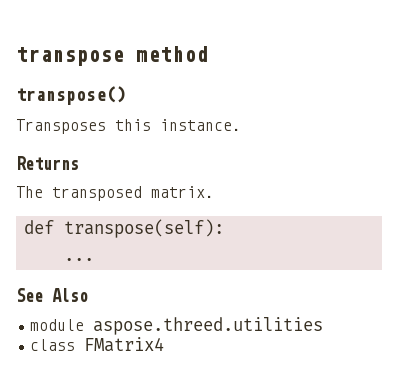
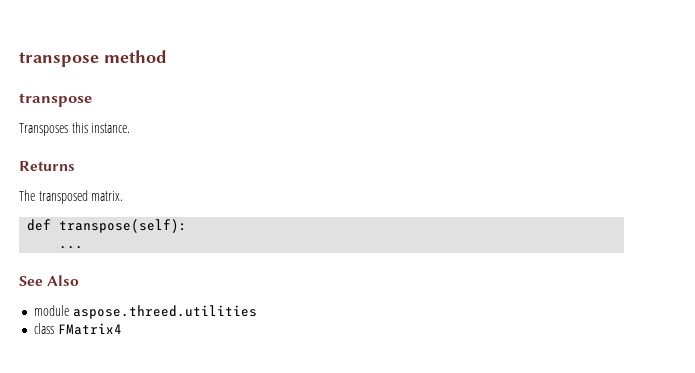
  transpose method
- transpose()
+ transpose

